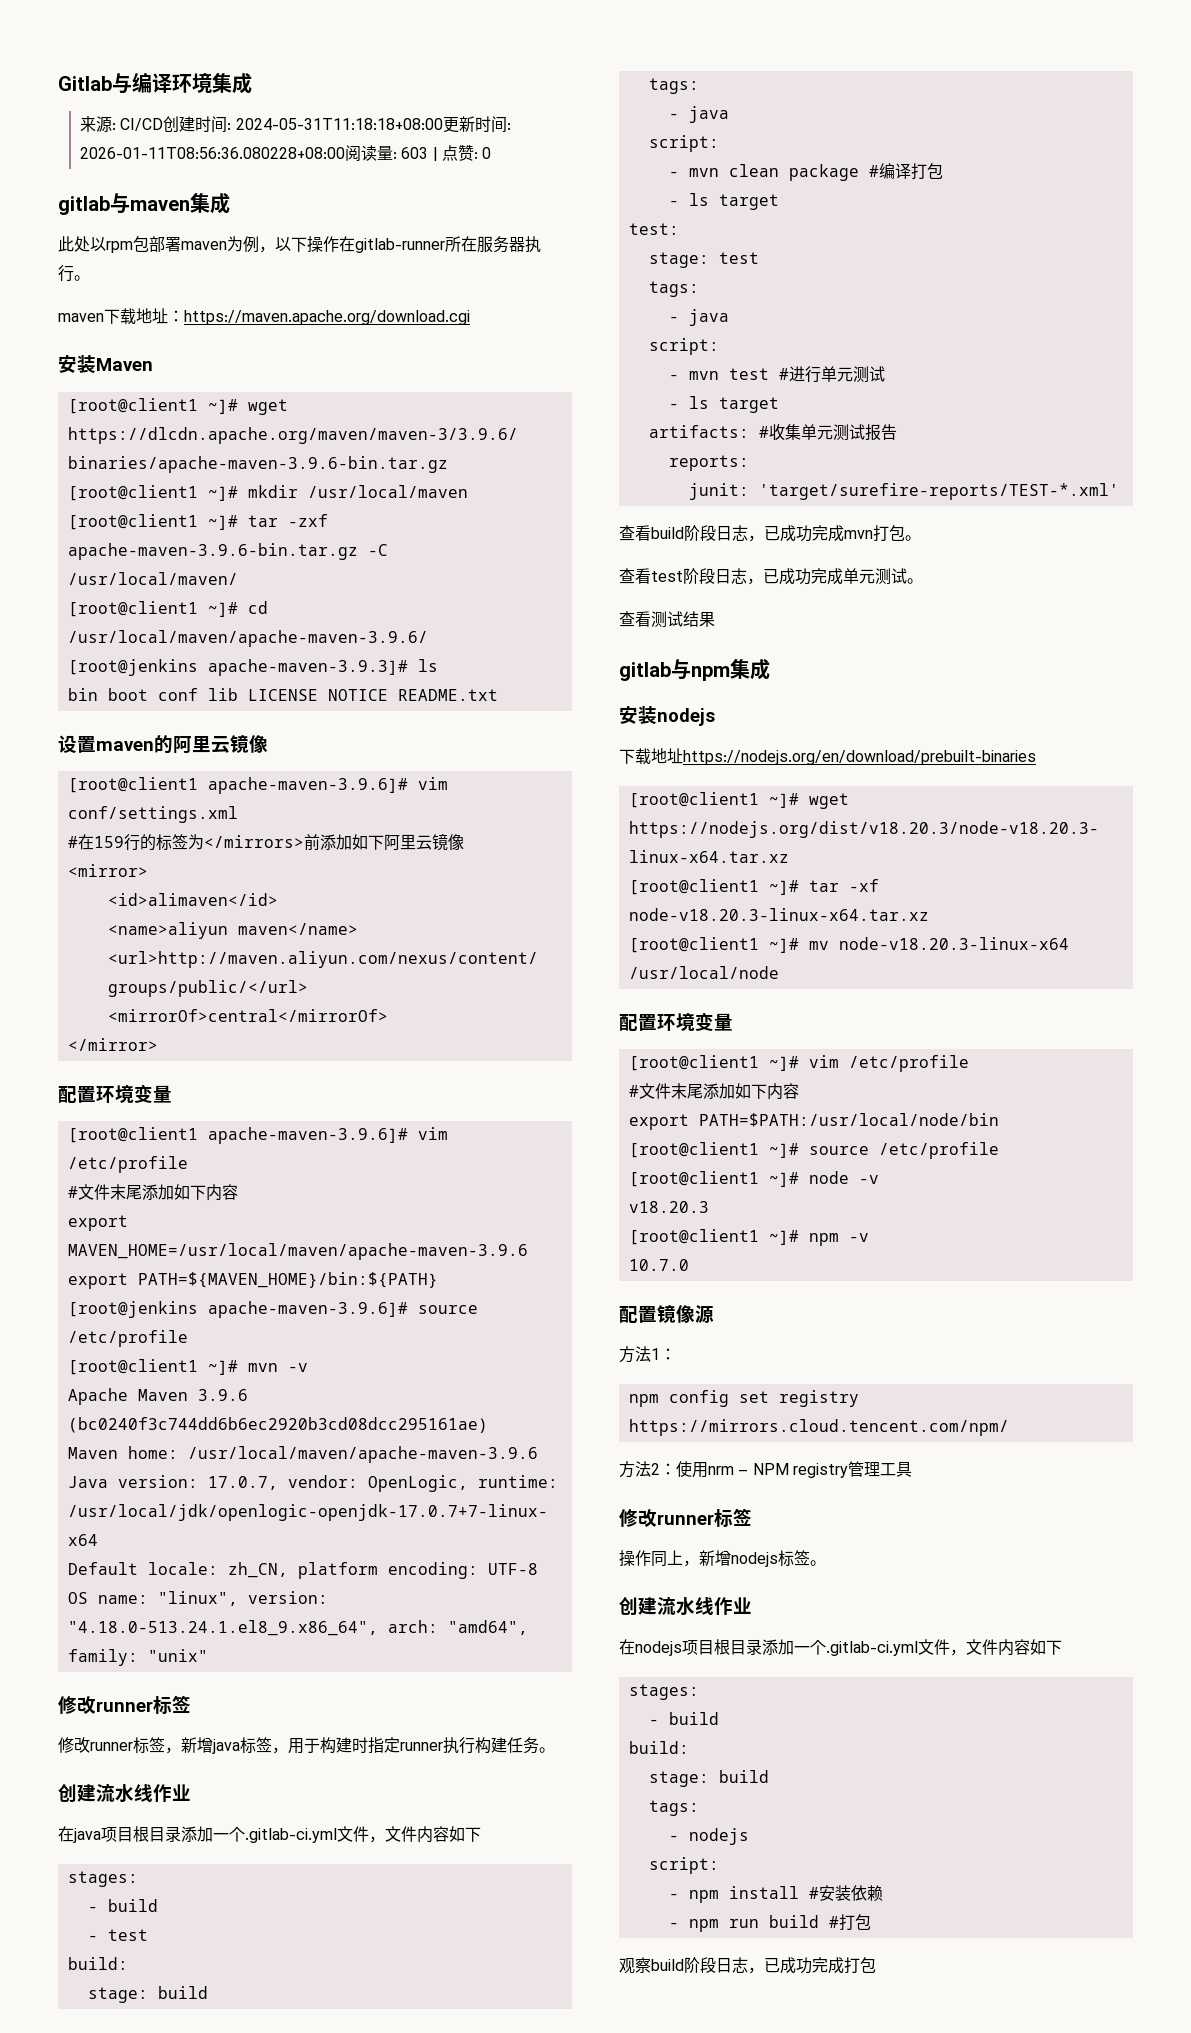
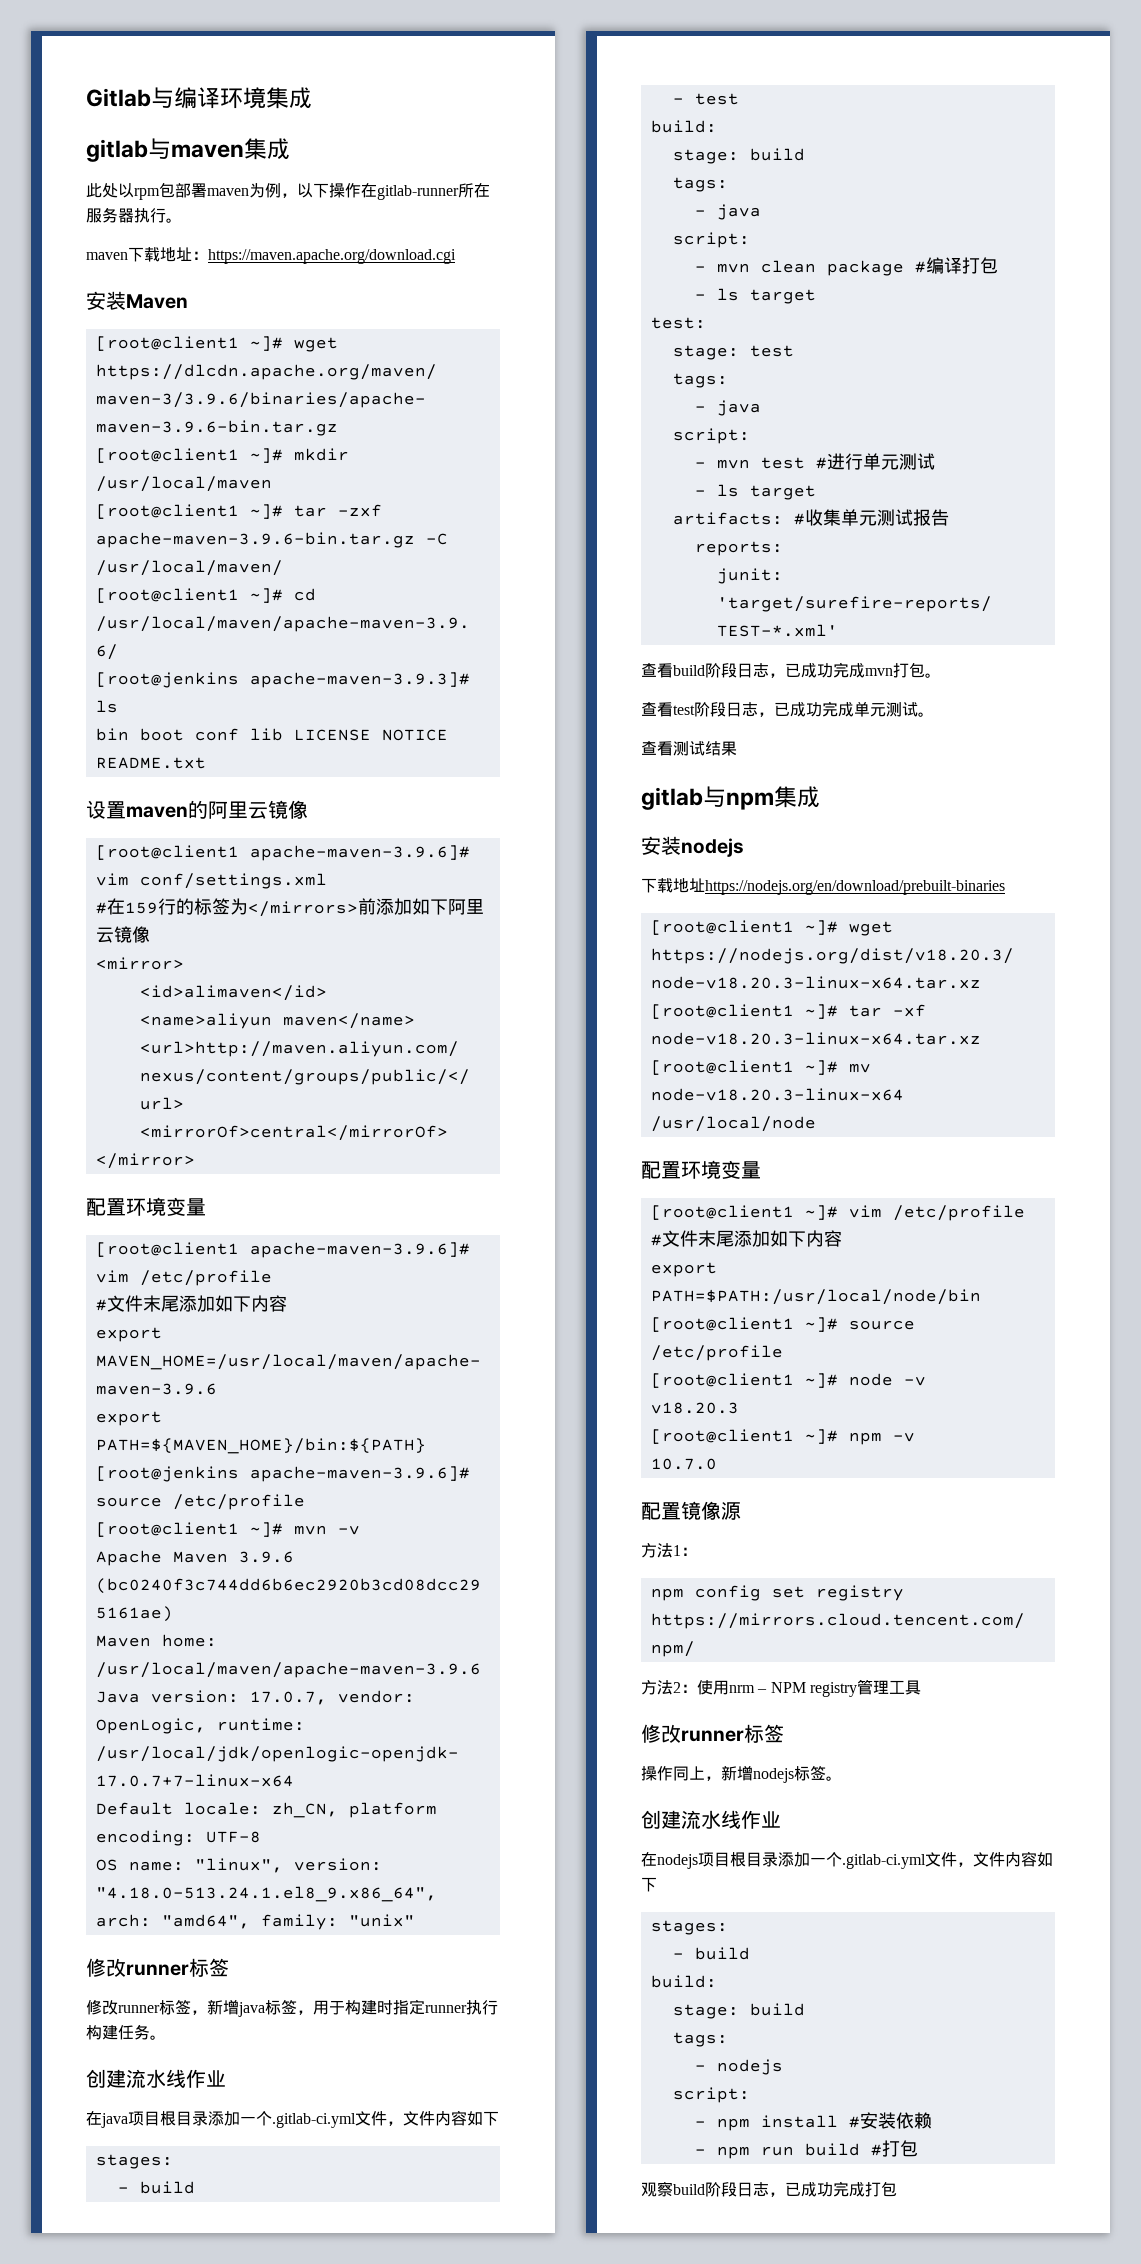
- 来源: CI/CD创建时间: 2024-05-31T11:18:18+08:00更新时间: 2026-01-11T08:56:36.080228+08:00阅读量: 603 | 点赞: 0

